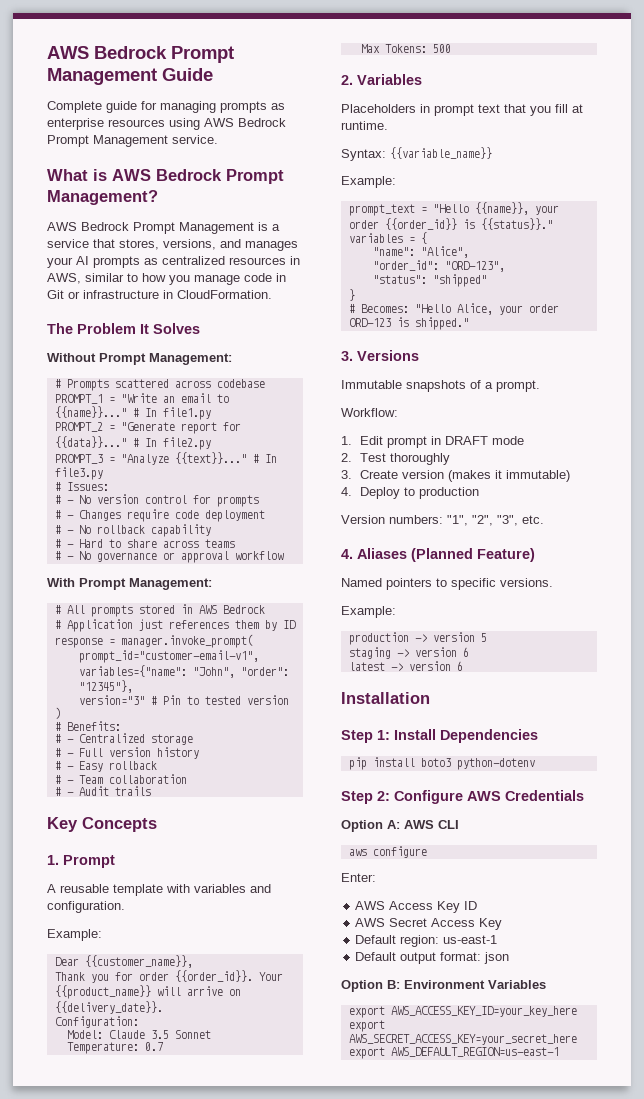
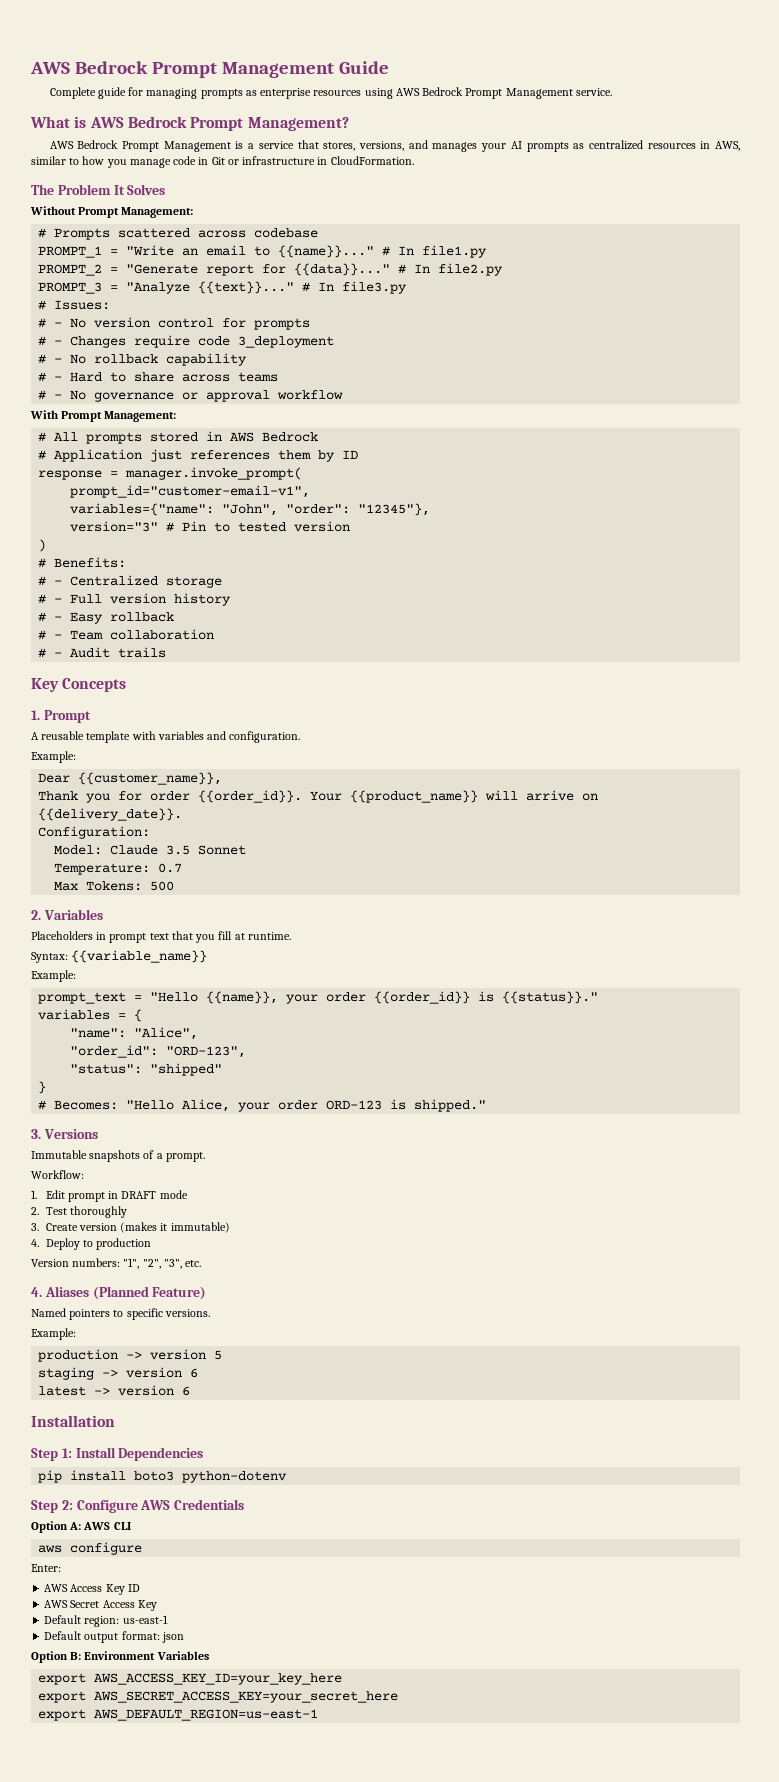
- # - Changes require code deployment
+ # - Changes require code 3_deployment

